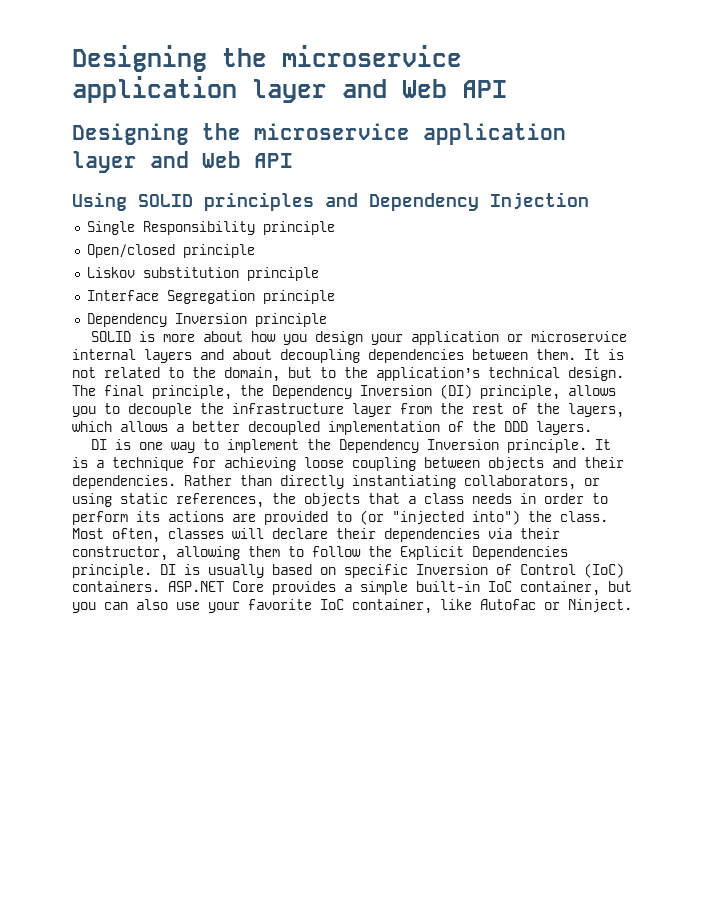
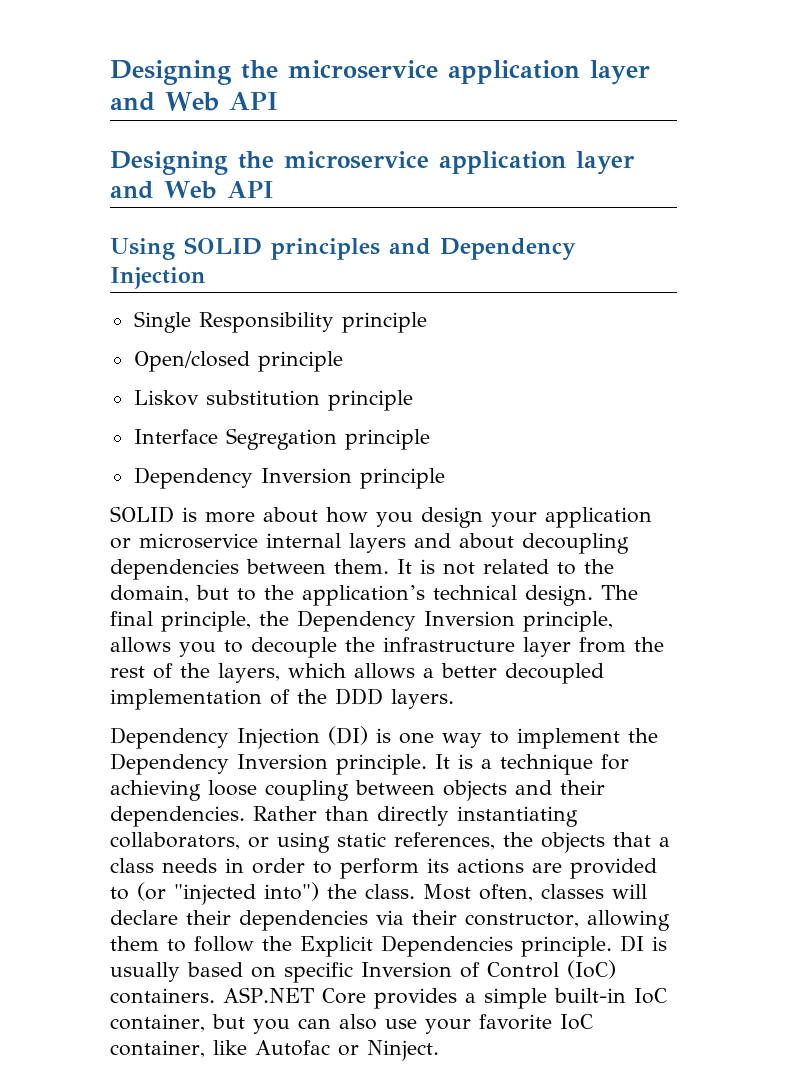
- The final principle, the Dependency Inversion (DI) principle, allows you to decouple the infrastructure layer from the rest of the layers, which allows a better decoupled implementation of the DDD layers.
+ The final principle, the Dependency Inversion principle, allows you to decouple the infrastructure layer from the rest of the layers, which allows a better decoupled implementation of the DDD layers.
- DI is one way to implement the Dependency Inversion principle.
+ Dependency Injection (DI) is one way to implement the Dependency Inversion principle.

